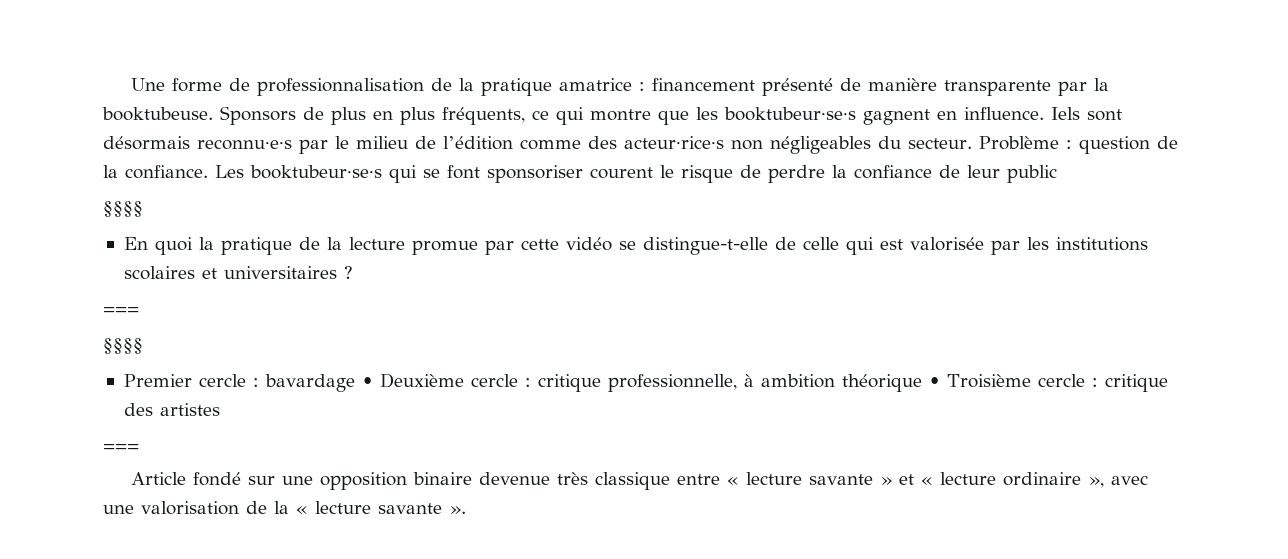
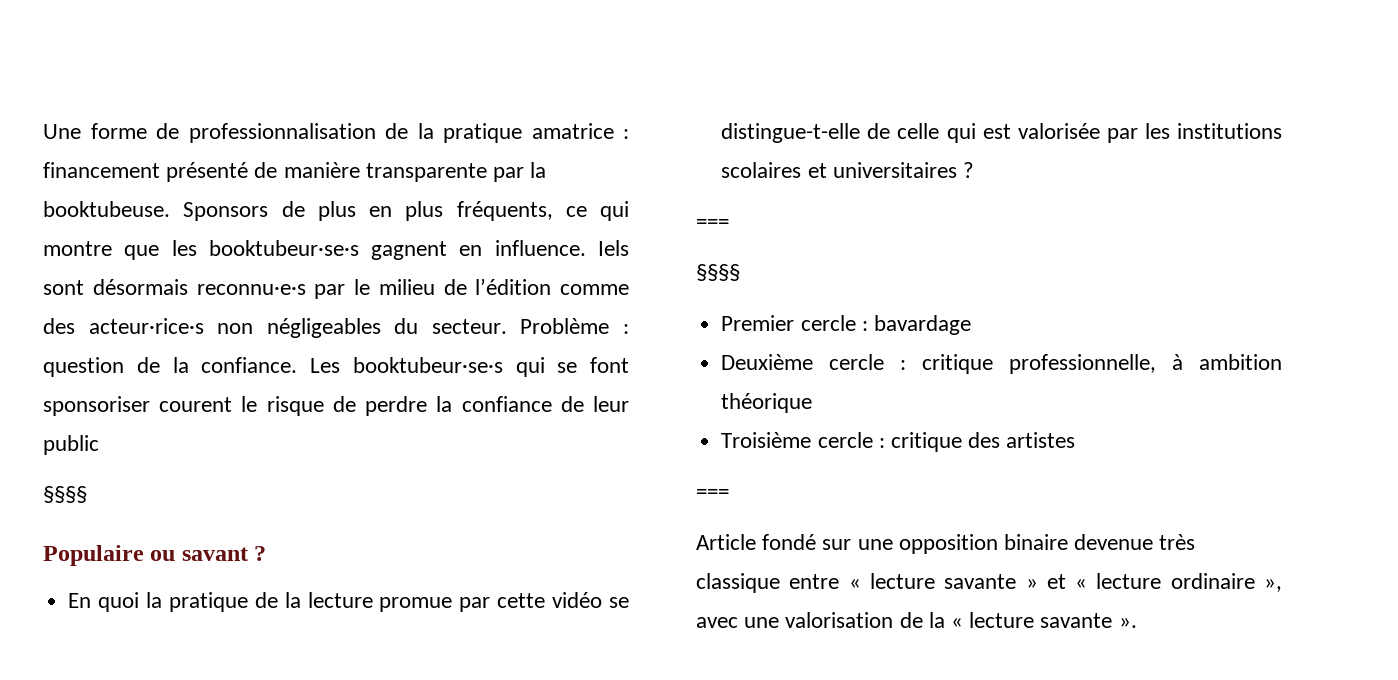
+ Populaire ou savant ?
- Premier cercle : bavardage • Deuxième cercle : critique professionnelle, à ambition théorique • Troisième cercle : critique des artistes
+ Premier cercle : bavardage
+ Deuxième cercle : critique professionnelle, à ambition théorique
+ Troisième cercle : critique des artistes

